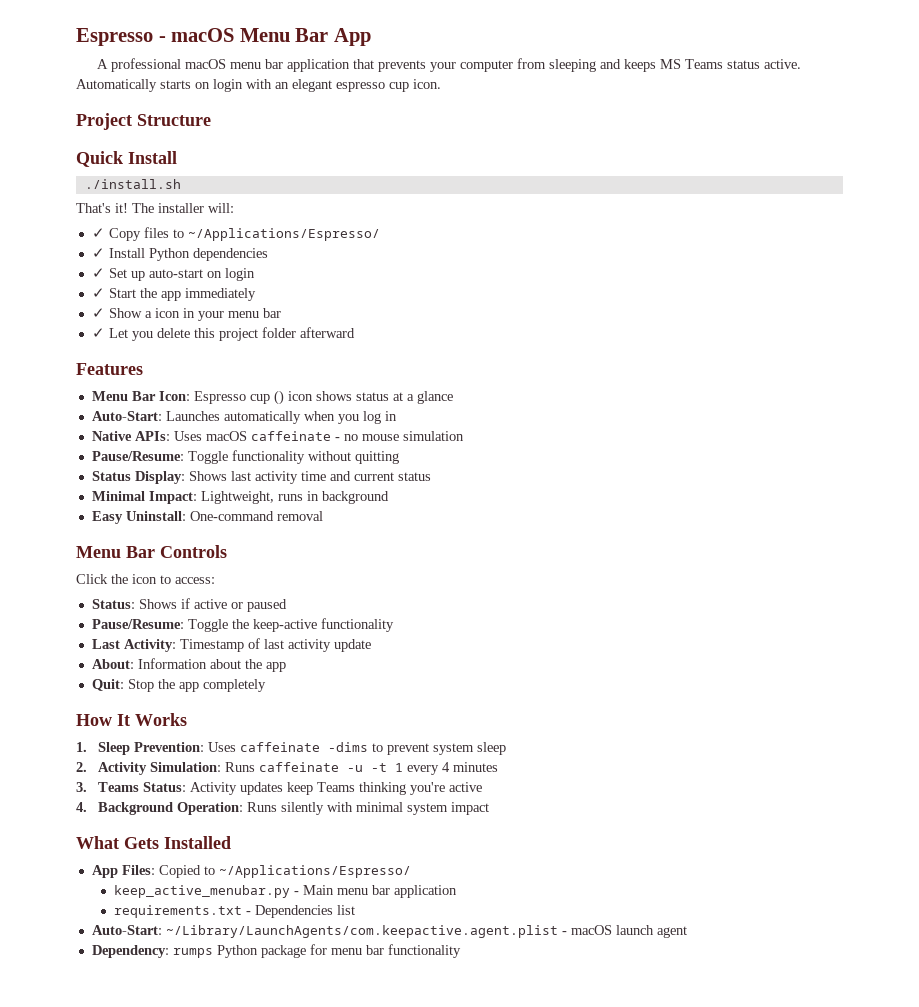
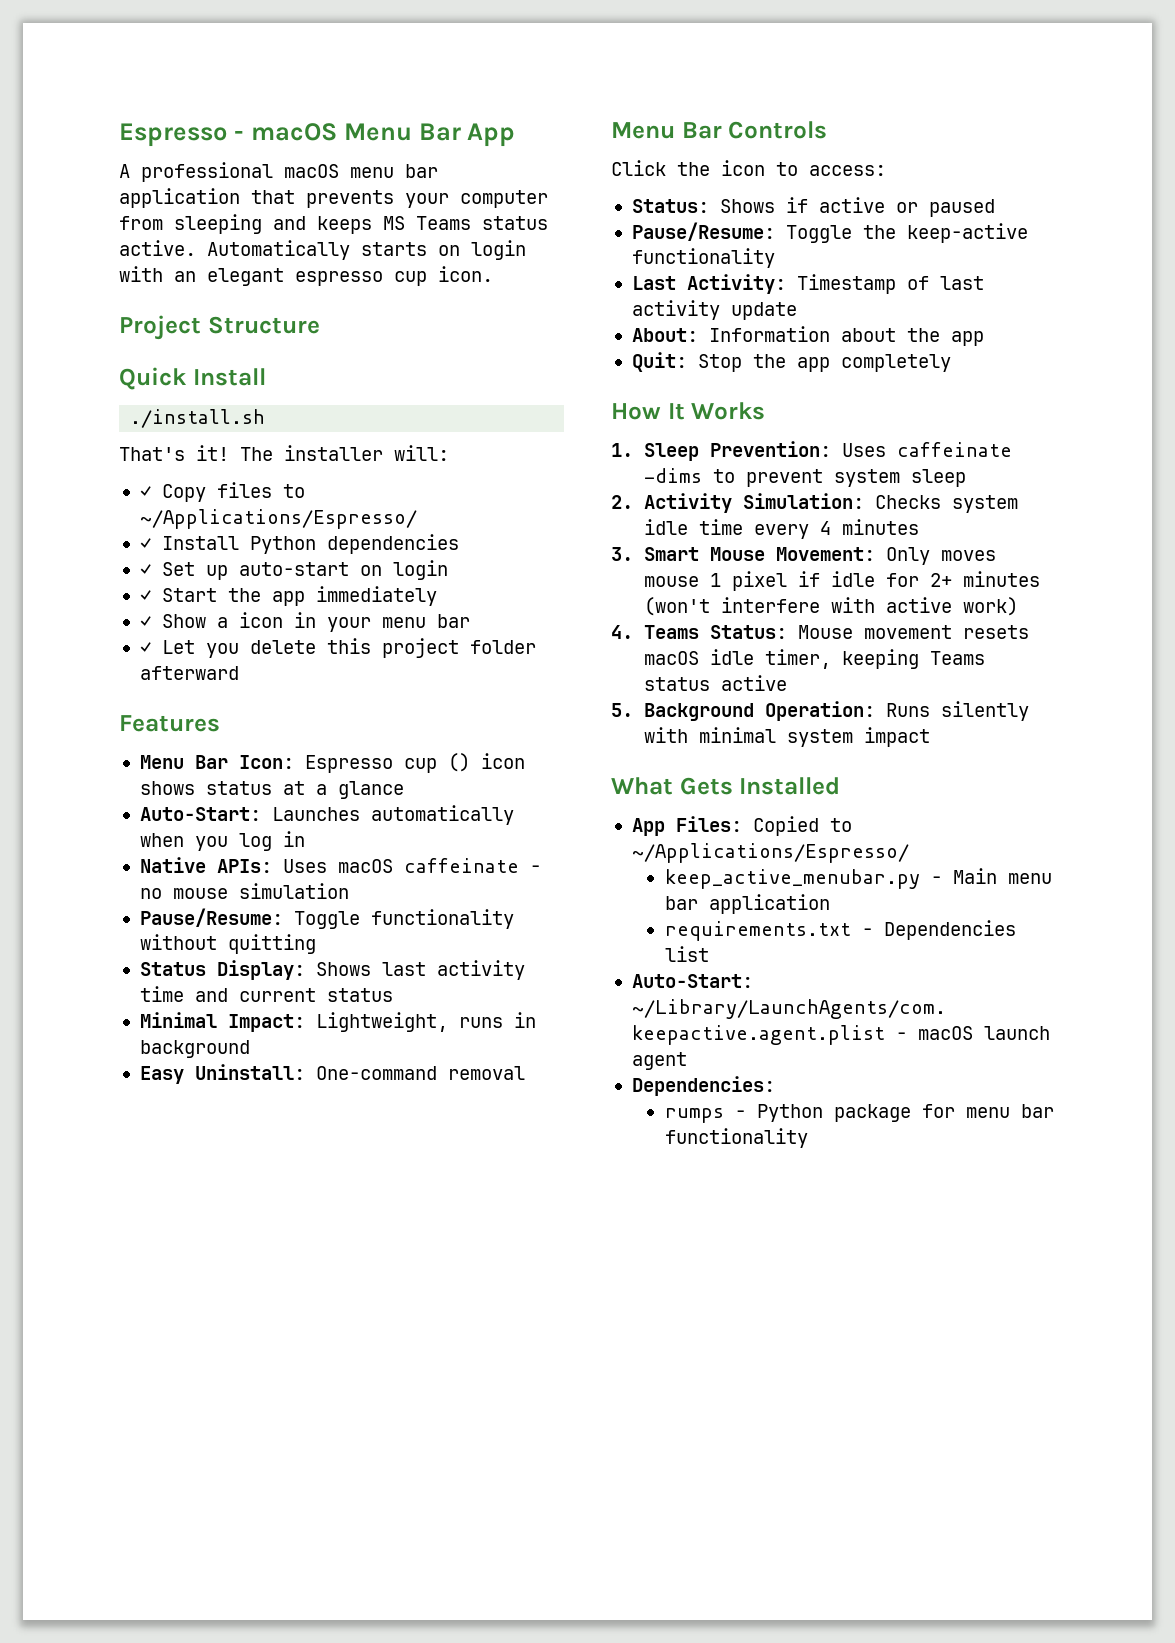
- 2. Activity Simulation: Runs caffeinate -u -t 1 every 4 minutes
+ 2. Activity Simulation: Checks system idle time every 4 minutes
- 3. Teams Status: Activity updates keep Teams thinking you're active
+ 3. Smart Mouse Movement: Only moves mouse 1 pixel if idle for 2+ minutes (won't interfere with active work)
+ 4. Teams Status: Mouse movement resets macOS idle timer, keeping Teams status active
- 4. Background Operation: Runs silently with minimal system impact
+ 5. Background Operation: Runs silently with minimal system impact
- Dependency: rumps Python package for menu bar functionality
+ Dependencies:
+ rumps - Python package for menu bar functionality

